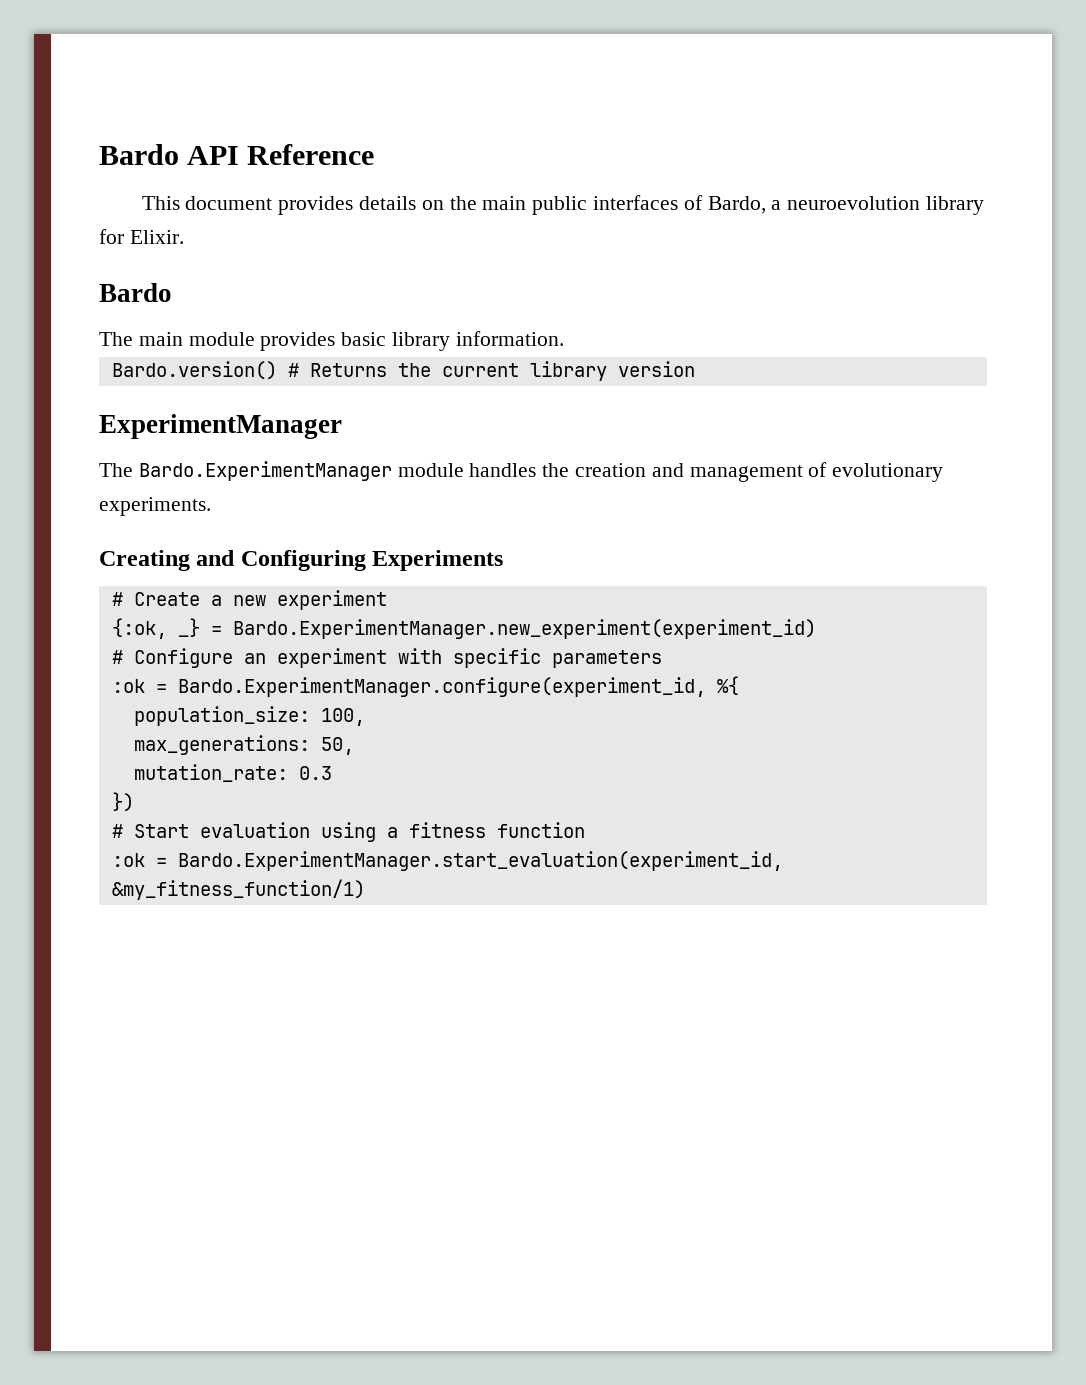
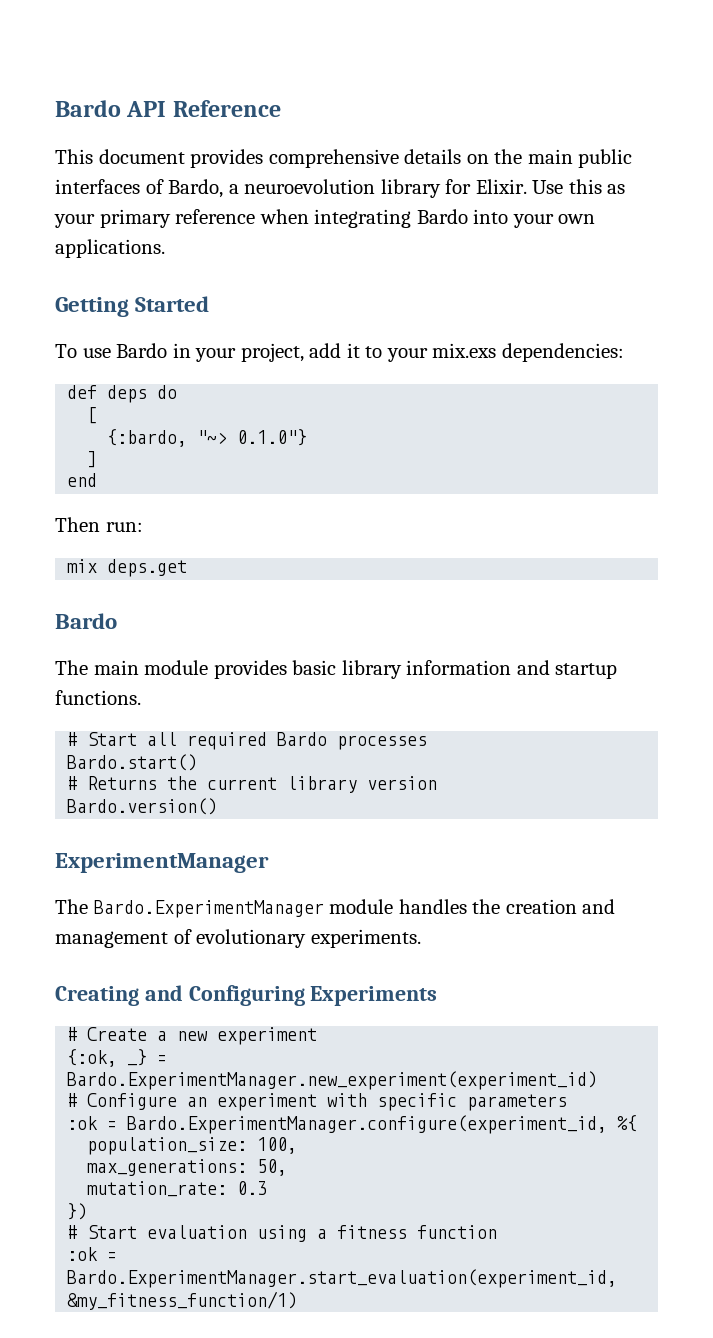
- This document provides details on the main public interfaces of Bardo, a neuroevolution library for Elixir.
+ This document provides comprehensive details on the main public interfaces of Bardo, a neuroevolution library for Elixir. Use this as your primary reference when integrating Bardo into your own applications.
+ Getting Started
+ To use Bardo in your project, add it to your mix.exs dependencies:
+ def deps do
+ [
+ {:bardo, "~> 0.1.0"}
+ ]
+ end
+ Then run:
+ mix deps.get
- The main module provides basic library information.
- Bardo.version() # Returns the current library version
+ The main module provides basic library information and startup functions.
+ # Start all required Bardo processes
+ Bardo.start()
+ # Returns the current library version
+ Bardo.version()

